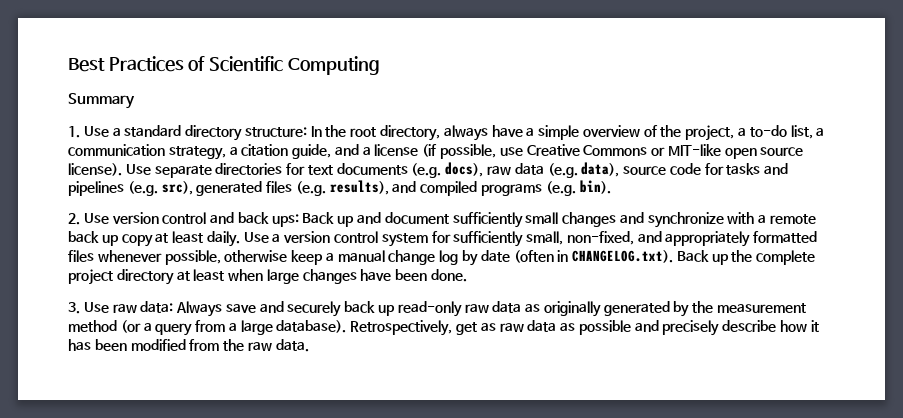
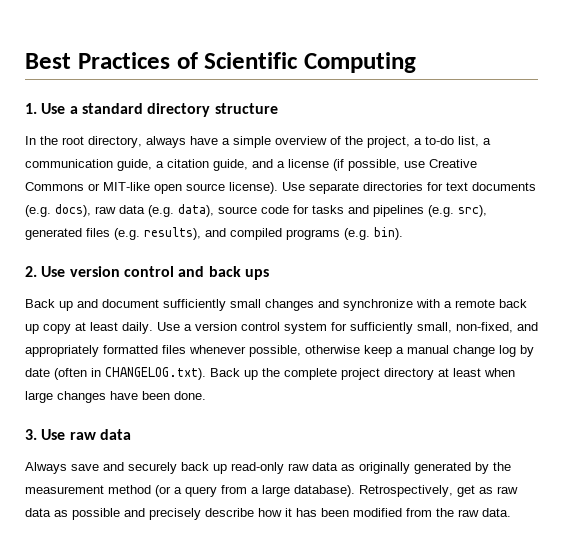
- Summary
- 1. Use a standard directory structure: In the root directory, always have a simple overview of the project, a to-do list, a communication strategy, a citation guide, and a license (if possible, use Creative Commons or MIT-like open source license).
+ 1. Use a standard directory structure
+ In the root directory, always have a simple overview of the project, a to-do list, a communication guide, a citation guide, and a license (if possible, use Creative Commons or MIT-like open source license).
- 2. Use version control and back ups: Back up and document sufficiently small changes and synchronize with a remote back up copy at least daily.
+ 2. Use version control and back ups
+ Back up and document sufficiently small changes and synchronize with a remote back up copy at least daily.
- 3. Use raw data: Always save and securely back up read-only raw data as originally generated by the measurement method (or a query from a large database).
+ 3. Use raw data
+ Always save and securely back up read-only raw data as originally generated by the measurement method (or a query from a large database).

